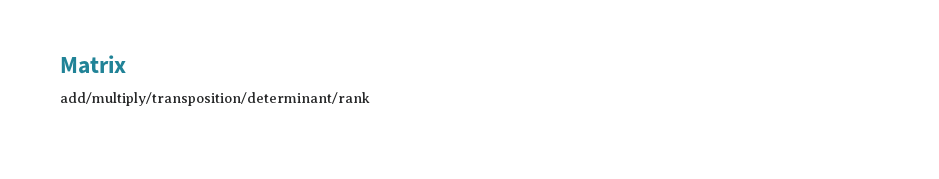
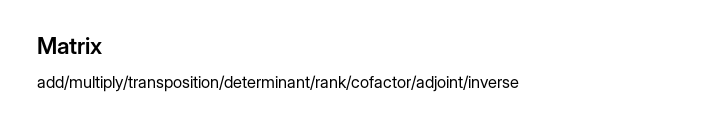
- add/multiply/transposition/determinant/rank
+ add/multiply/transposition/determinant/rank/cofactor/adjoint/inverse

